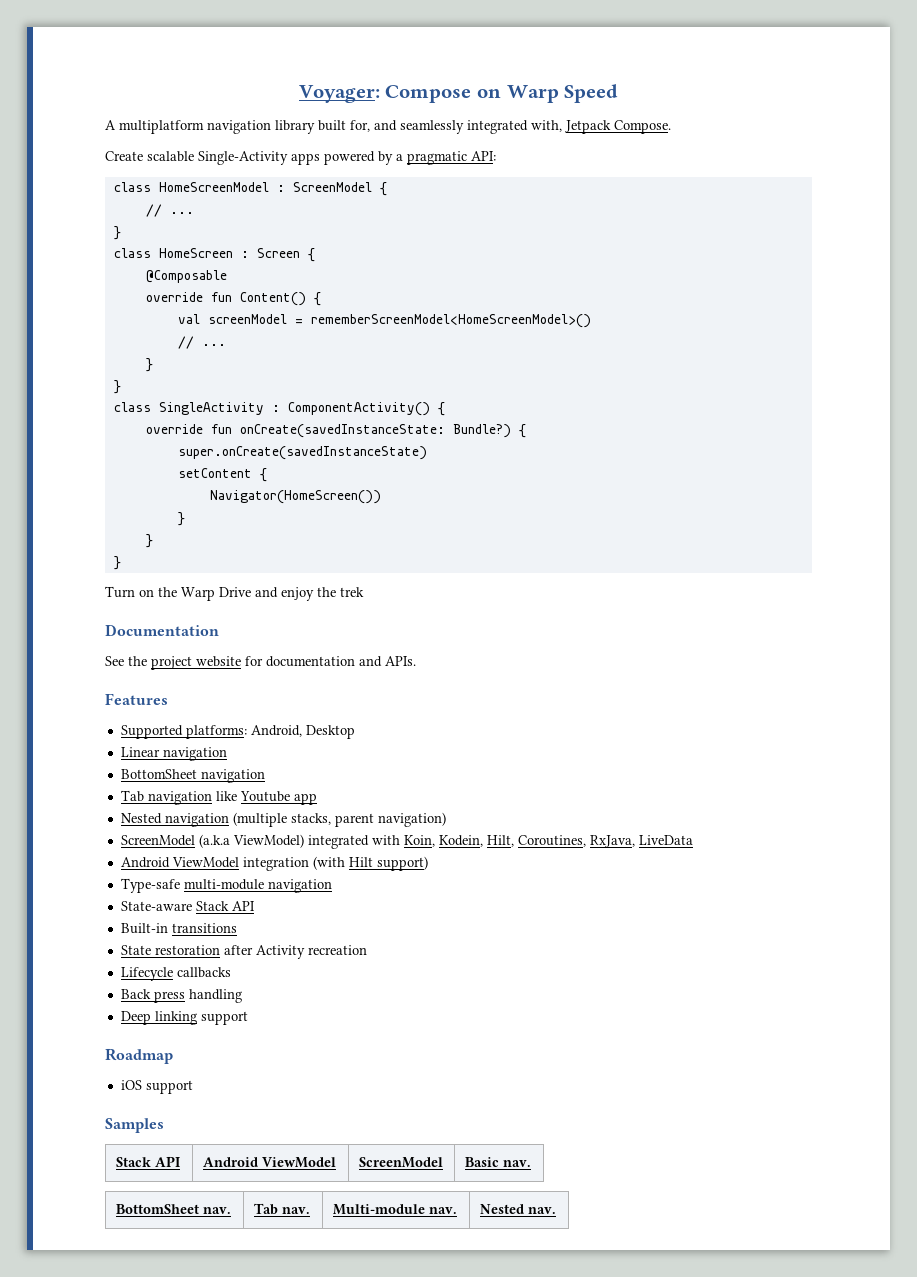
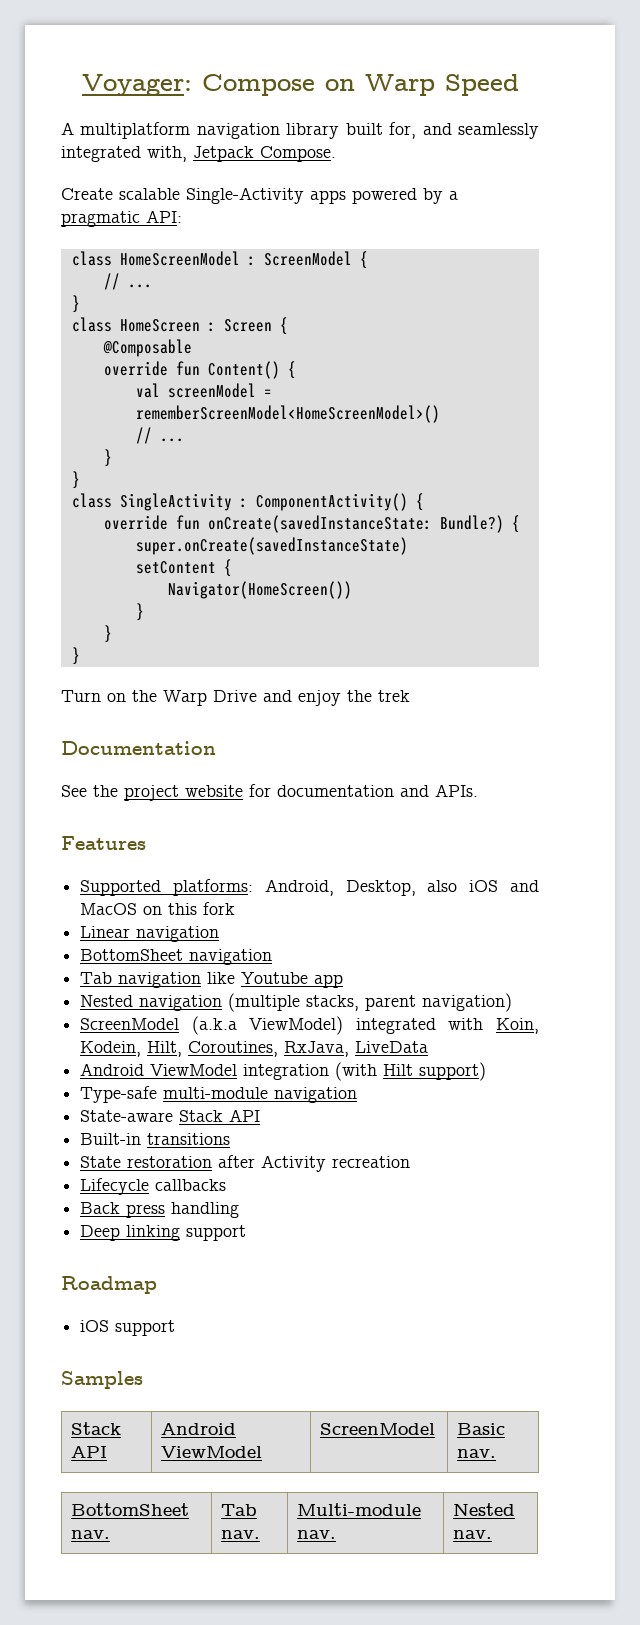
- Supported platforms: Android, Desktop
+ Supported platforms: Android, Desktop, also iOS and MacOS on this fork

